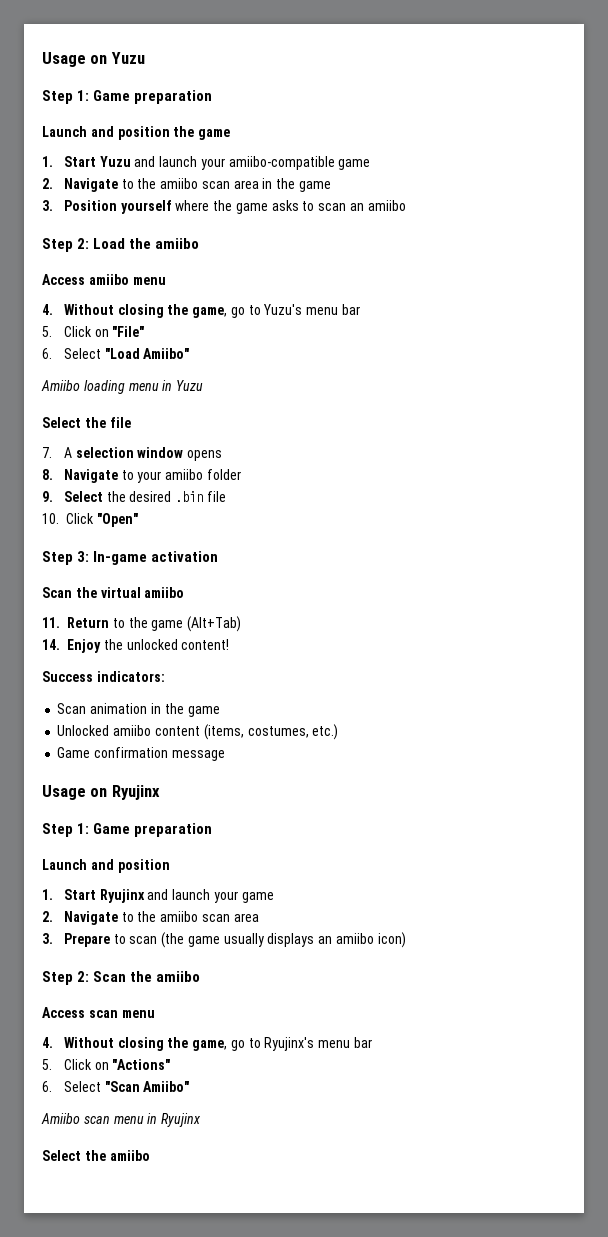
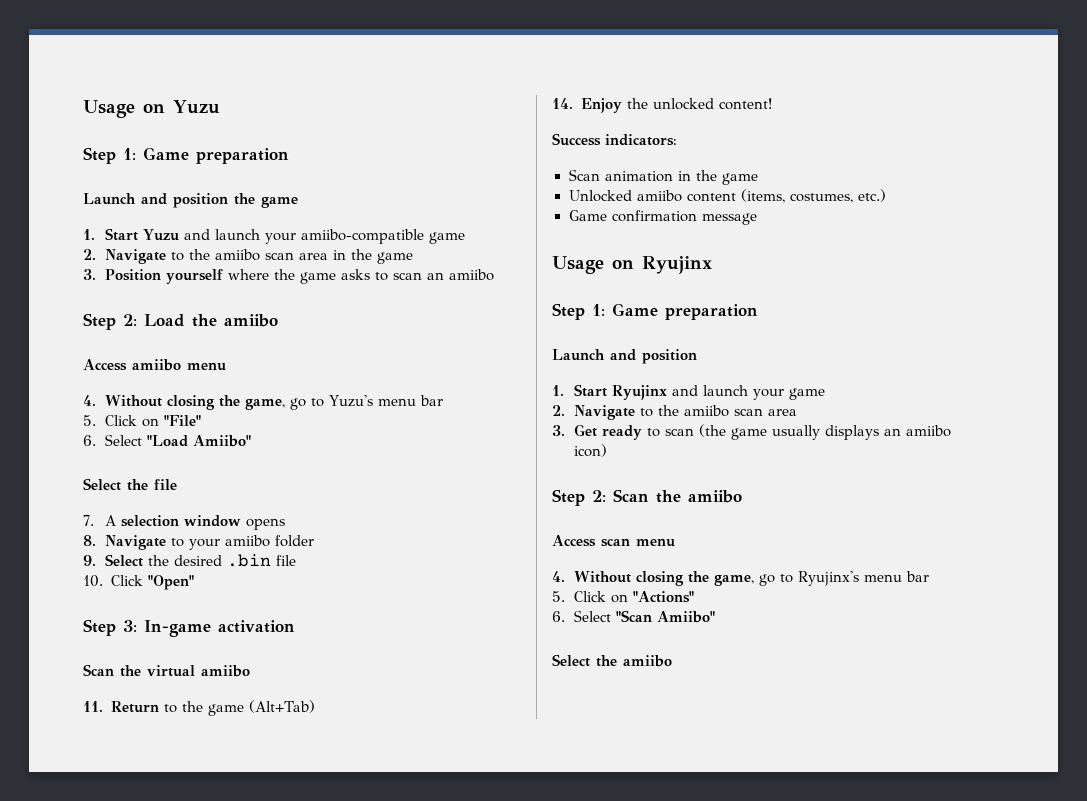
- Amiibo loading menu in Yuzu
- 3. Prepare to scan (the game usually displays an amiibo icon)
+ 3. Get ready to scan (the game usually displays an amiibo icon)
- Amiibo scan menu in Ryujinx

